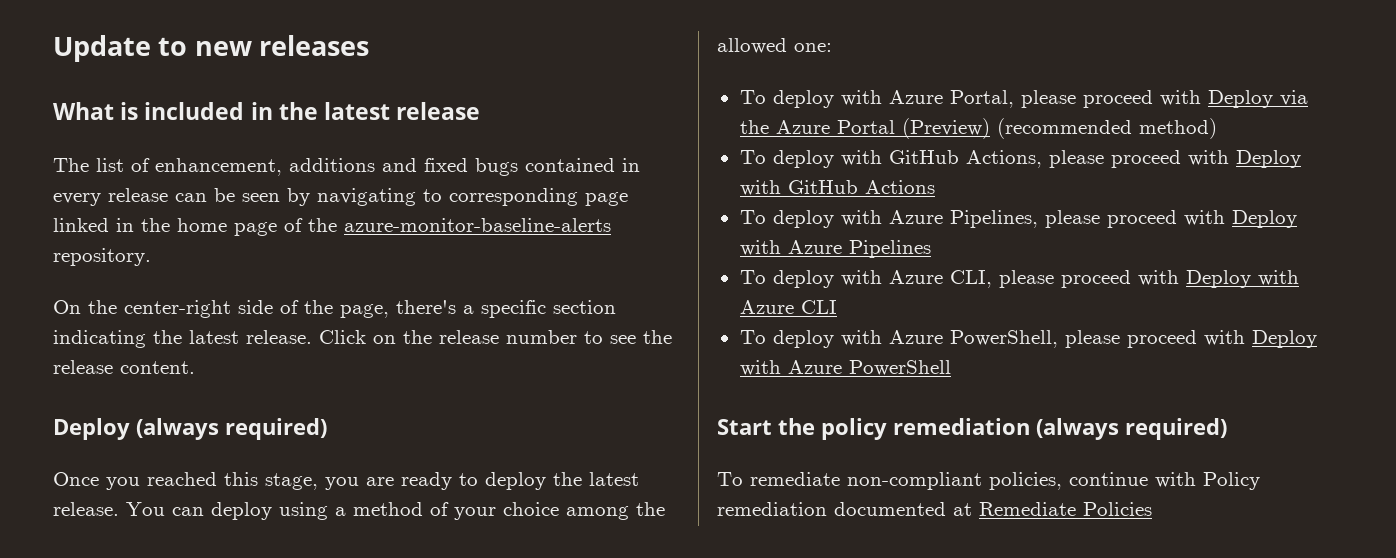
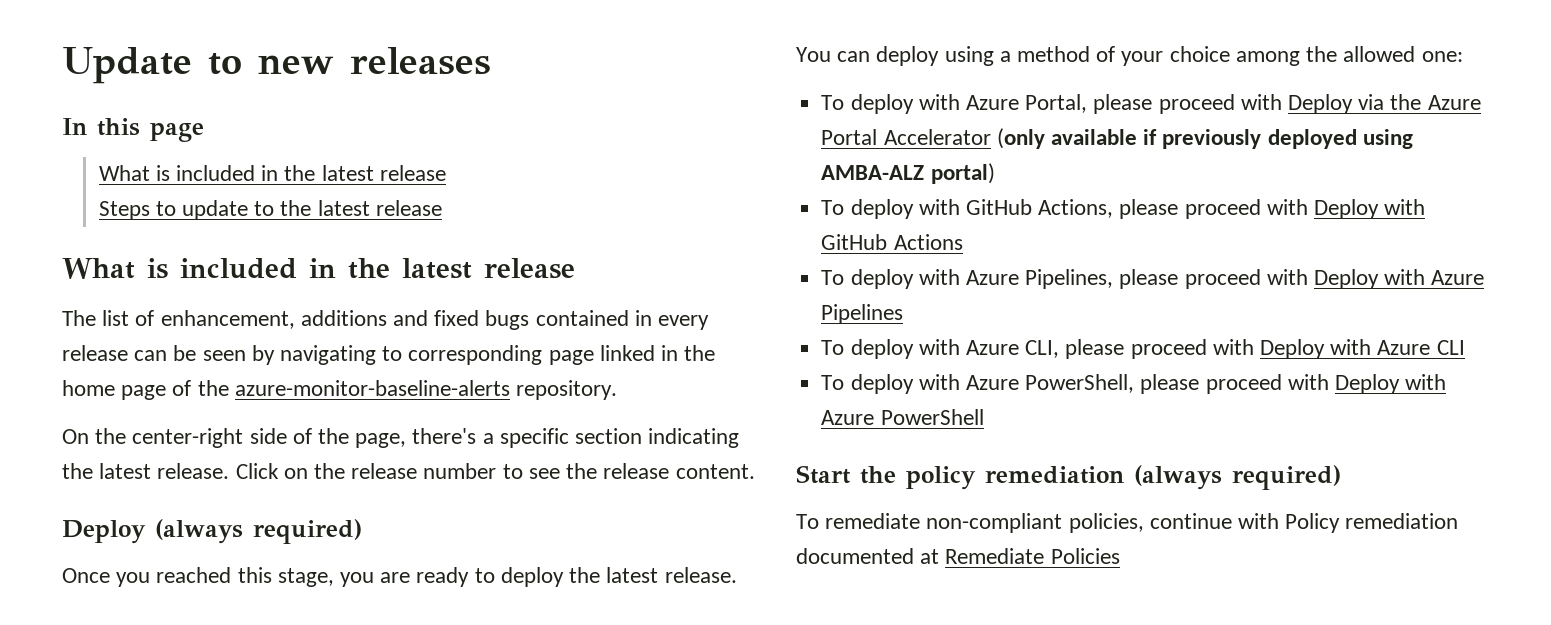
+ In this page
+ What is included in the latest release
+ Steps to update to the latest release
- To deploy with Azure Portal, please proceed with Deploy via the Azure Portal (Preview) (recommended method)
+ To deploy with Azure Portal, please proceed with Deploy via the Azure Portal Accelerator (only available if previously deployed using AMBA-ALZ portal)

